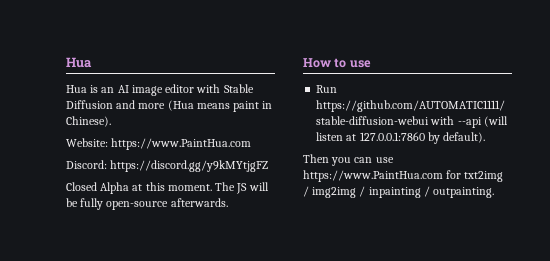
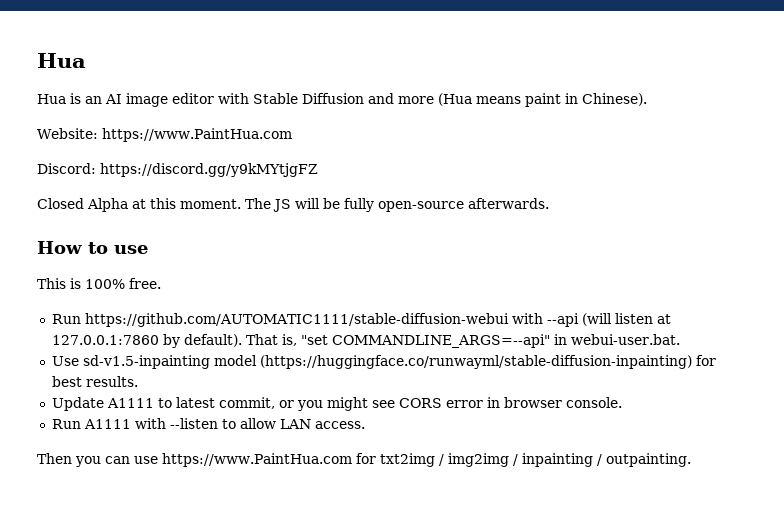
+ This is 100% free.
+ That is, "set COMMANDLINE_ARGS=--api" in webui-user.bat.
+ Use sd-v1.5-inpainting model (https://huggingface.co/runwayml/stable-diffusion-inpainting) for best results.
+ Update A1111 to latest commit, or you might see CORS error in browser console.
+ Run A1111 with --listen to allow LAN access.

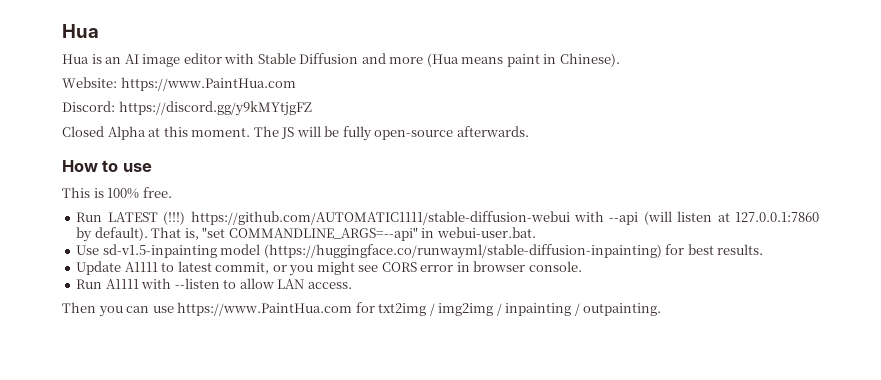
- Run https://github.com/AUTOMATIC1111/stable-diffusion-webui with --api (will listen at 127.0.0.1:7860 by default).
+ Run LATEST (!!!) https://github.com/AUTOMATIC1111/stable-diffusion-webui with --api (will listen at 127.0.0.1:7860 by default).

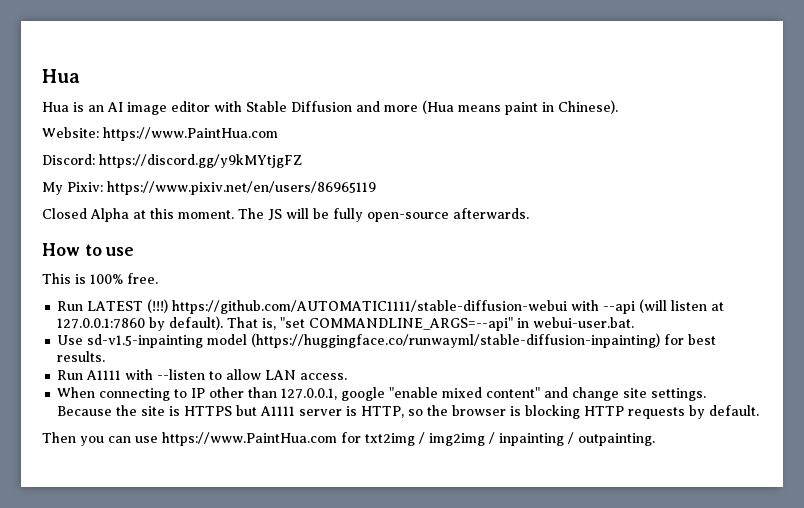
+ My Pixiv: https://www.pixiv.net/en/users/86965119
- Update A1111 to latest commit, or you might see CORS error in browser console.
+ When connecting to IP other than 127.0.0.1, google "enable mixed content" and change site settings. Because the site is HTTPS but A1111 server is HTTP, so the browser is blocking HTTP requests by default.

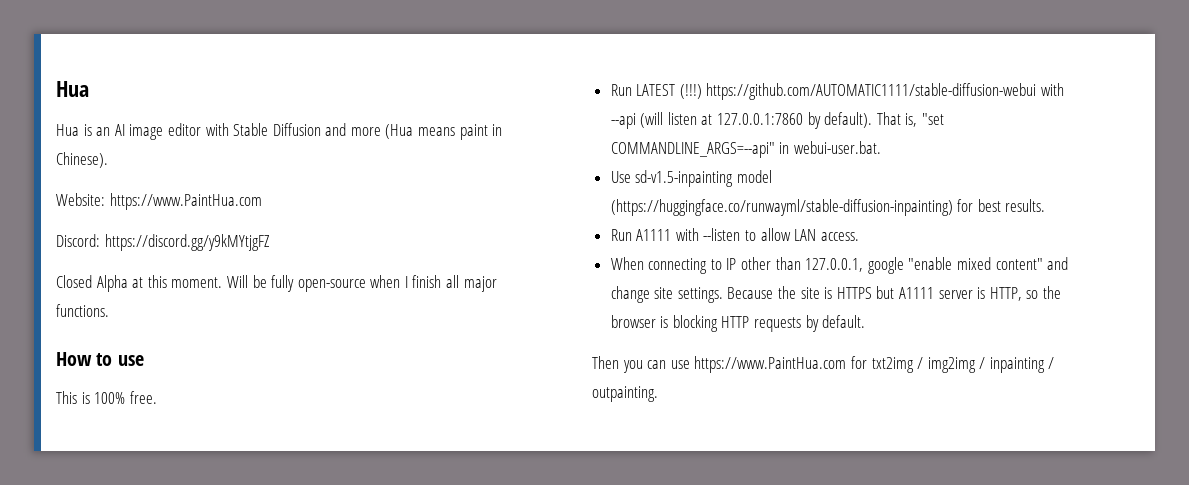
- My Pixiv: https://www.pixiv.net/en/users/86965119
- The JS will be fully open-source afterwards.
+ Will be fully open-source when I finish all major functions.

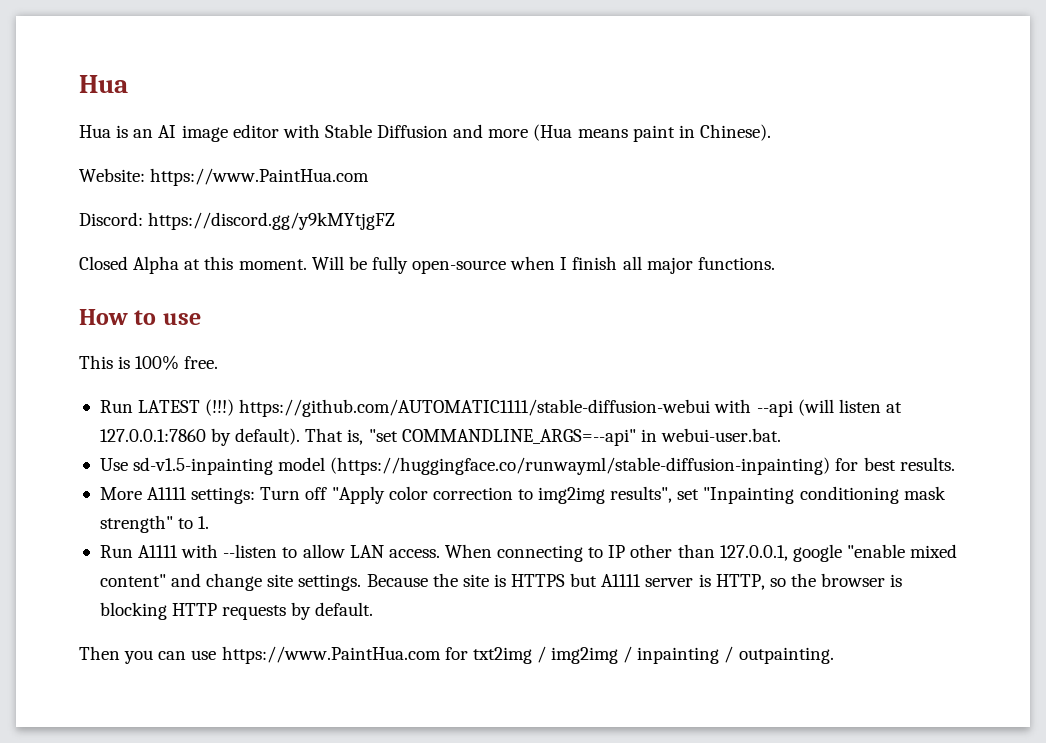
+ More A1111 settings: Turn off "Apply color correction to img2img results", set "Inpainting conditioning mask strength" to 1.
- Run A1111 with --listen to allow LAN access.
- When connecting to IP other than 127.0.0.1, google "enable mixed content" and change site settings.
+ Run A1111 with --listen to allow LAN access. When connecting to IP other than 127.0.0.1, google "enable mixed content" and change site settings.

